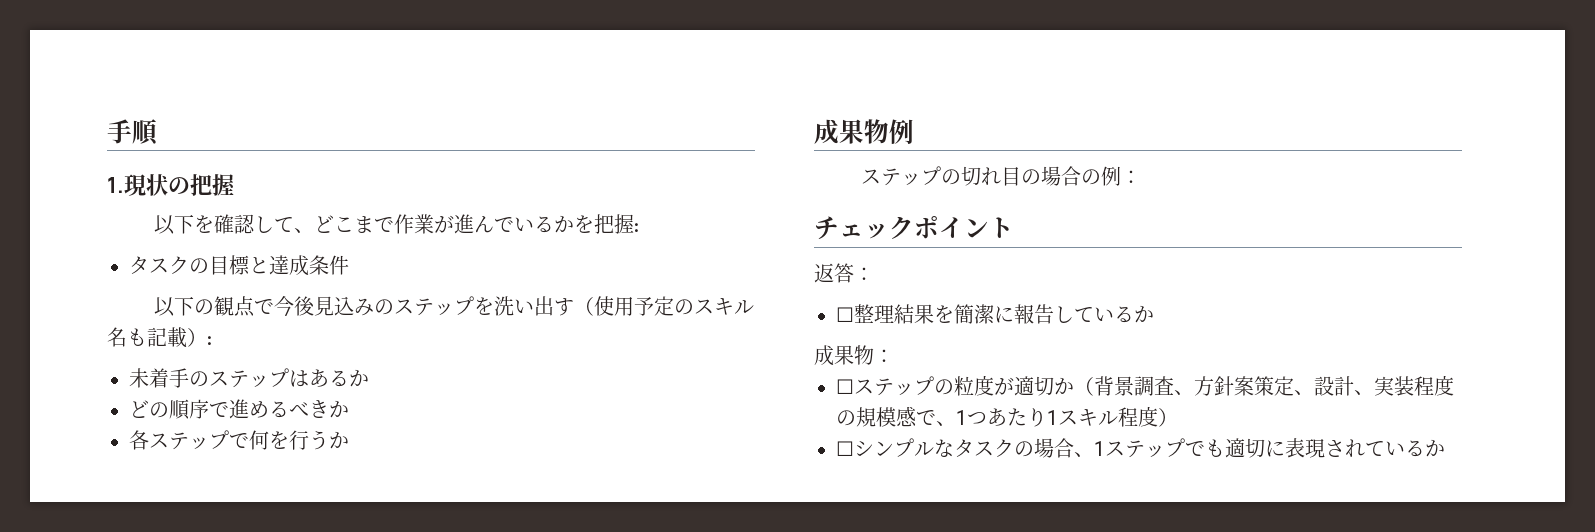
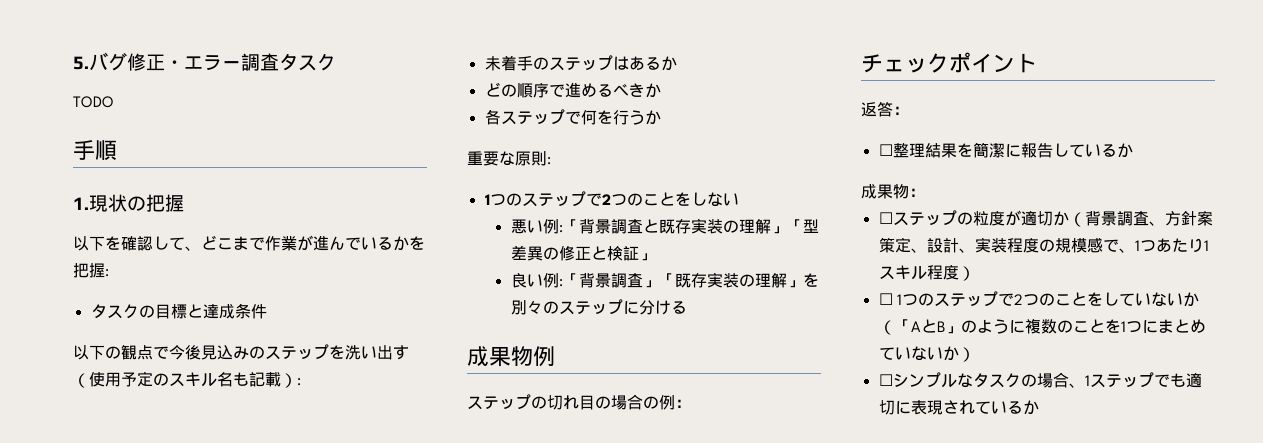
+ 5.バグ修正・エラー調査タスク
+ TODO
+ 重要な原則:
+ 1つのステップで2つのことをしない
+ 悪い例:「背景調査と既存実装の理解」「型差異の修正と検証」
+ 良い例:「背景調査」「既存実装の理解」を別々のステップに分ける
+ ☐ 1つのステップで2つのことをしていないか（「AとB」のように複数のことを1つにまとめていないか）

